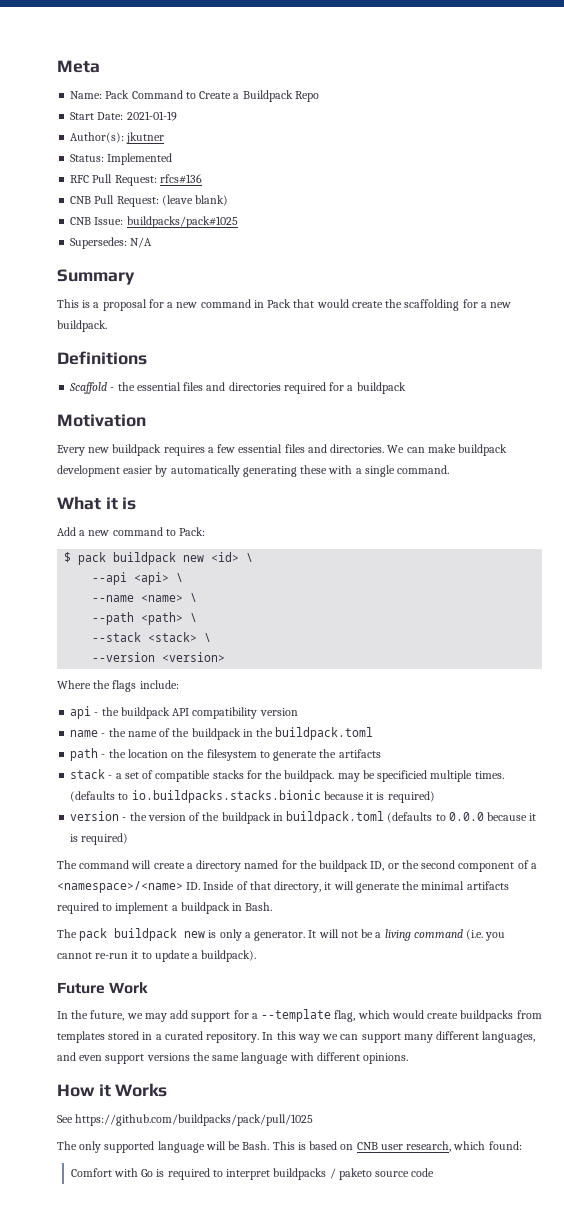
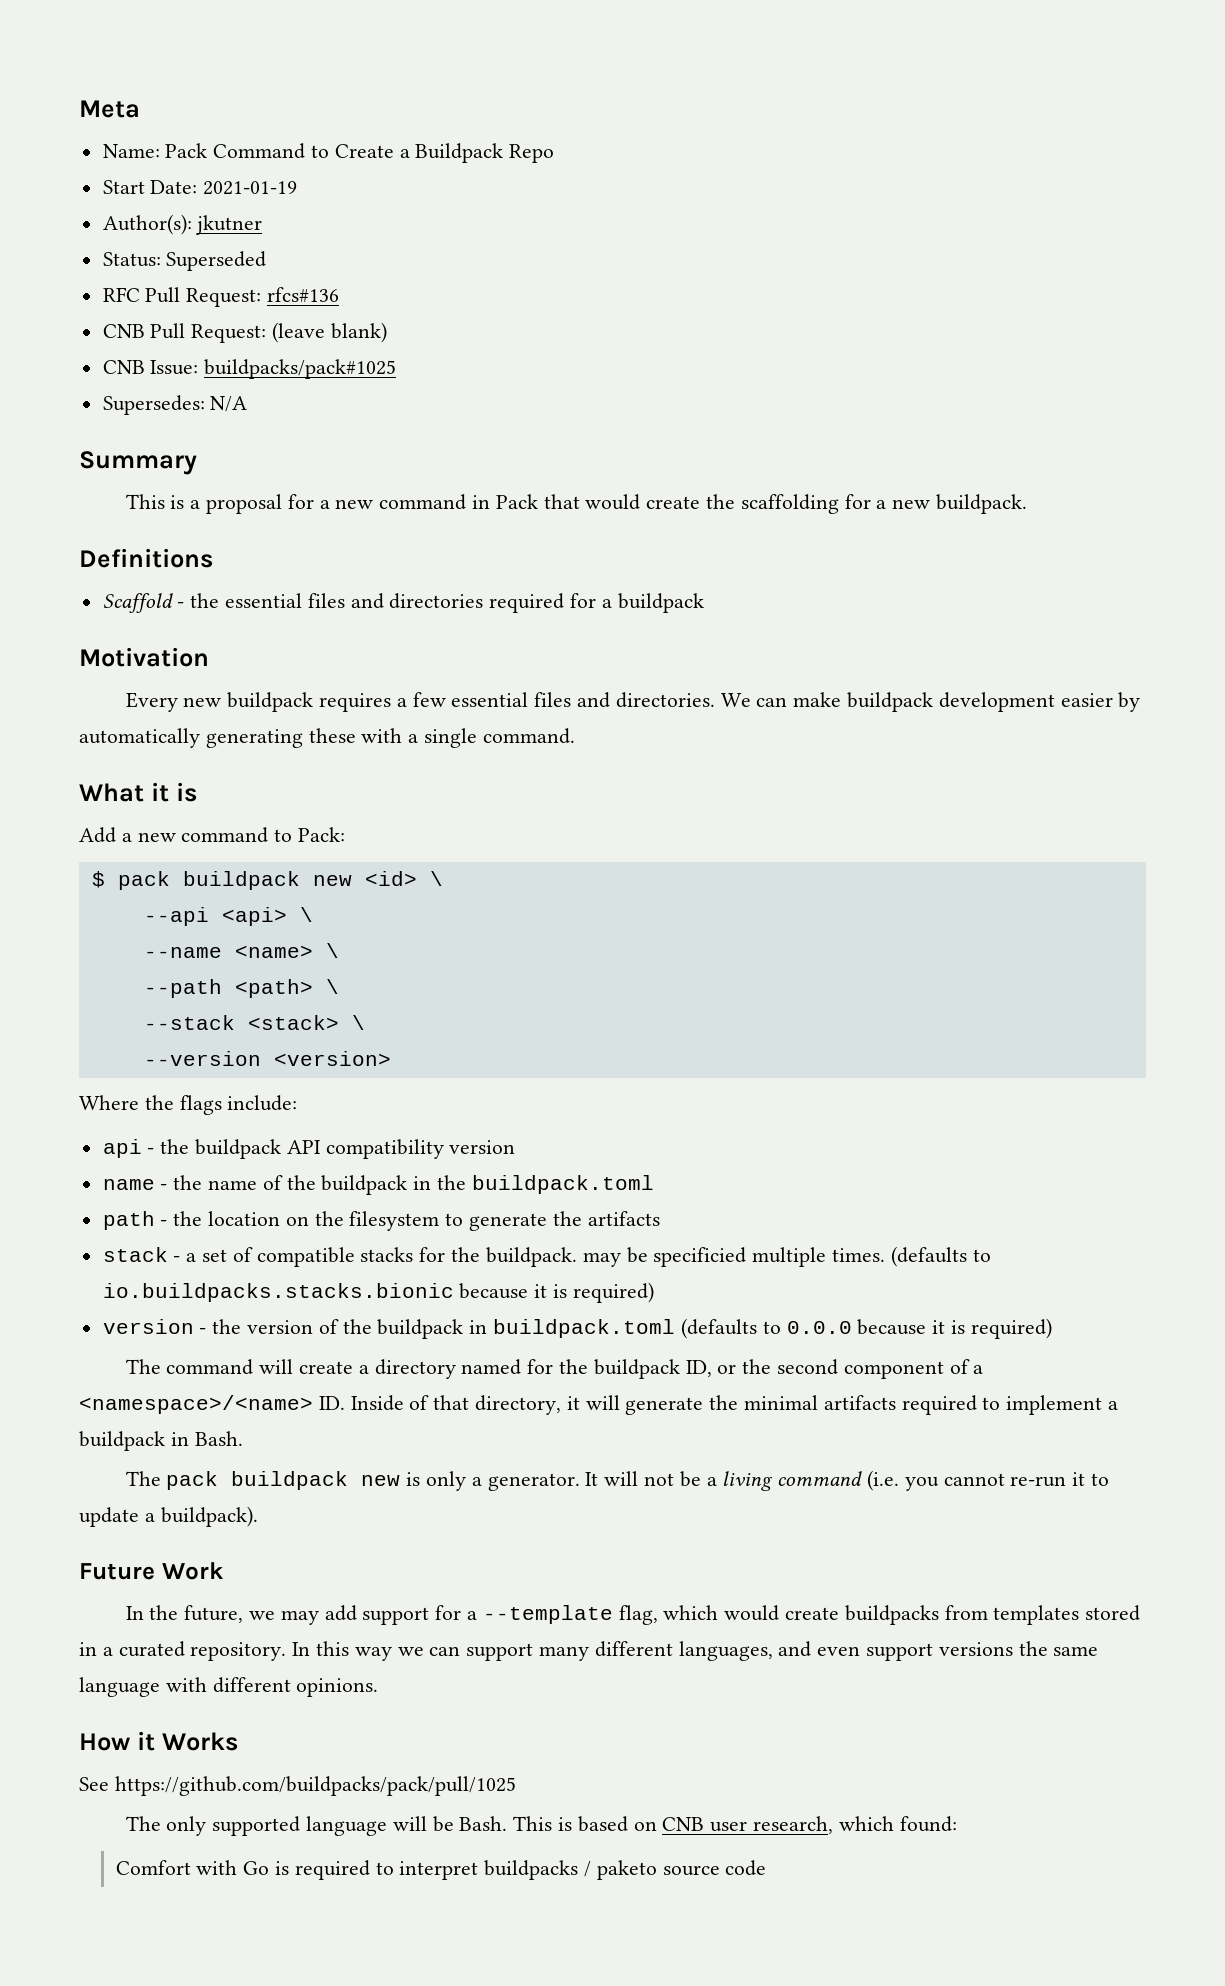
- Status: Implemented
+ Status: Superseded

